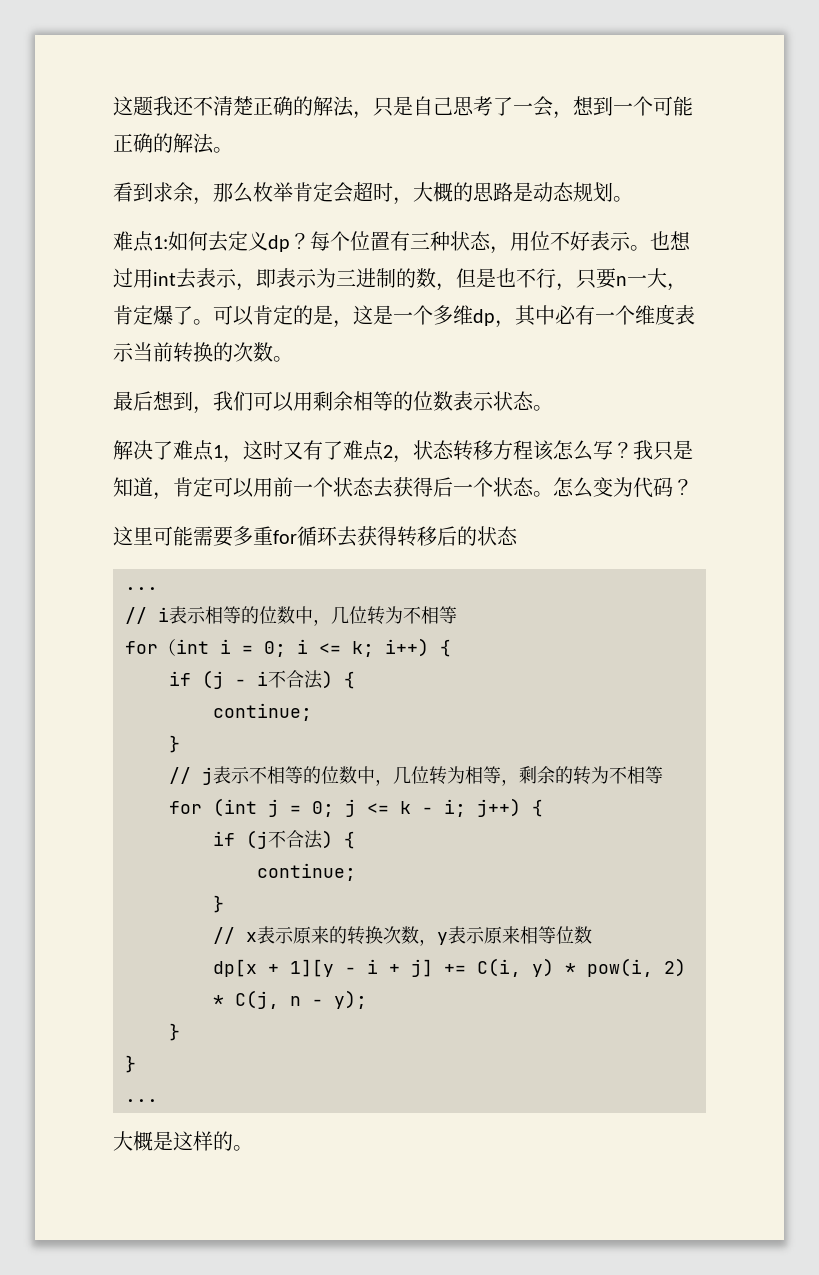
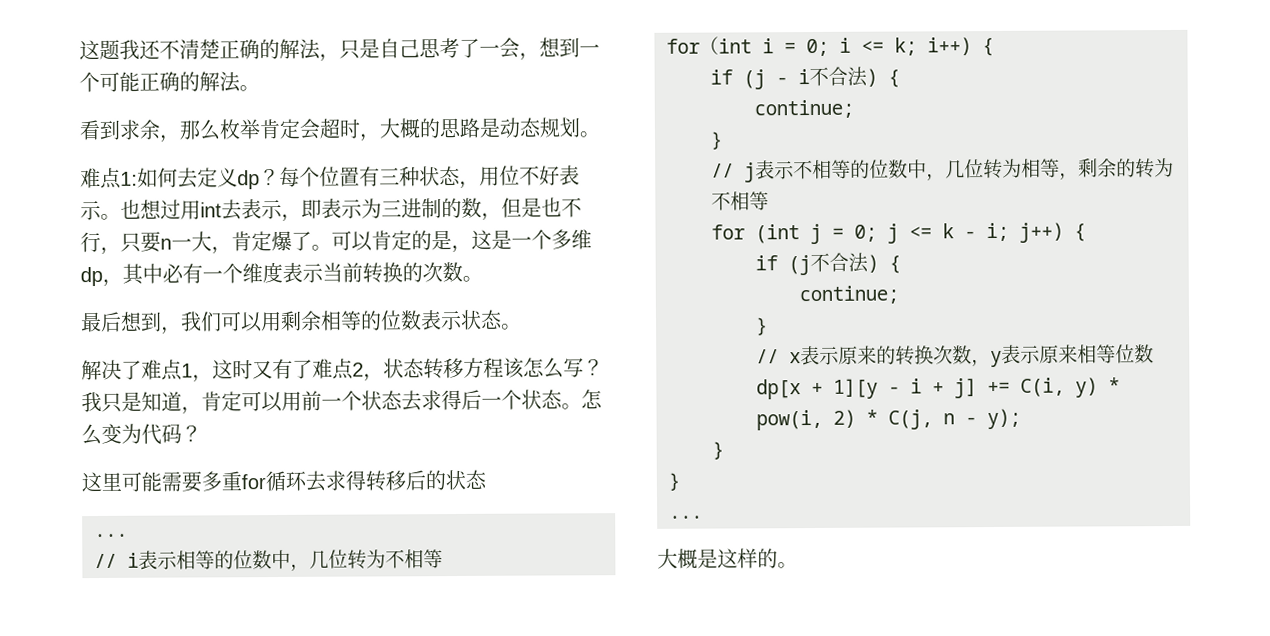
- 我只是知道，肯定可以用前一个状态去获得后一个状态。
+ 我只是知道，肯定可以用前一个状态去求得后一个状态。
- 这里可能需要多重for循环去获得转移后的状态
+ 这里可能需要多重for循环去求得转移后的状态

